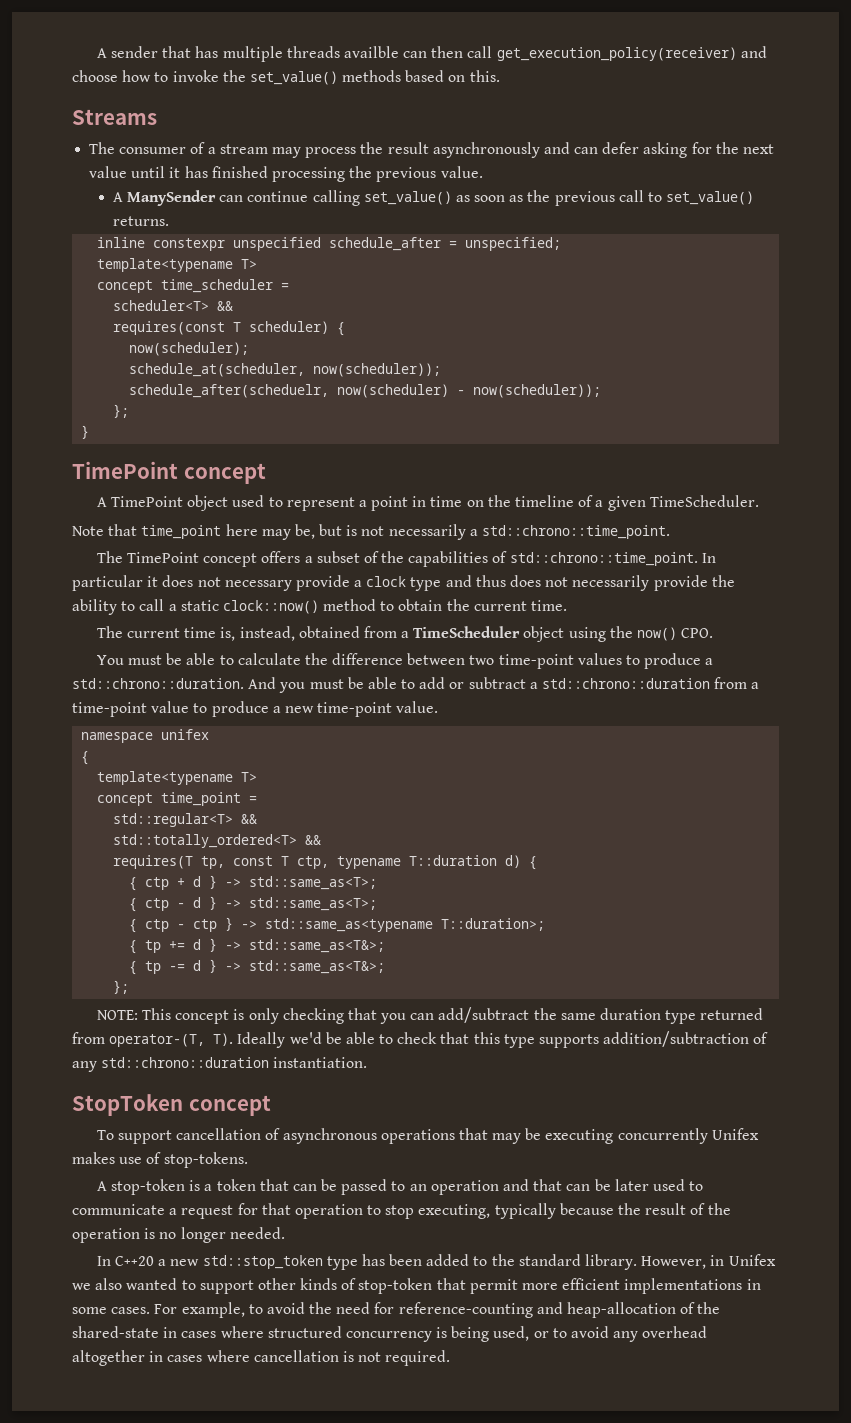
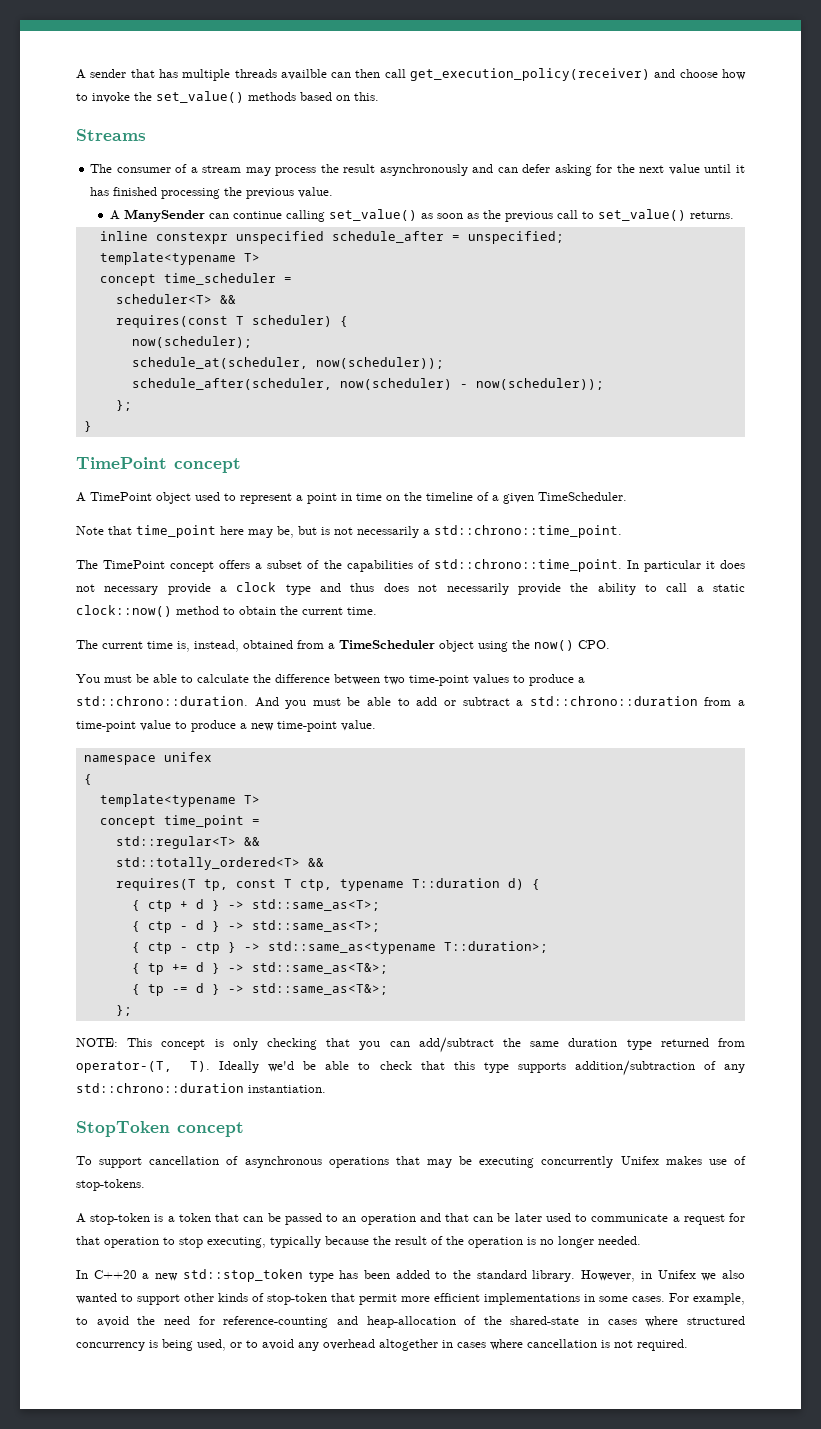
- schedule_after(scheduelr, now(scheduler) - now(scheduler));
+ schedule_after(scheduler, now(scheduler) - now(scheduler));

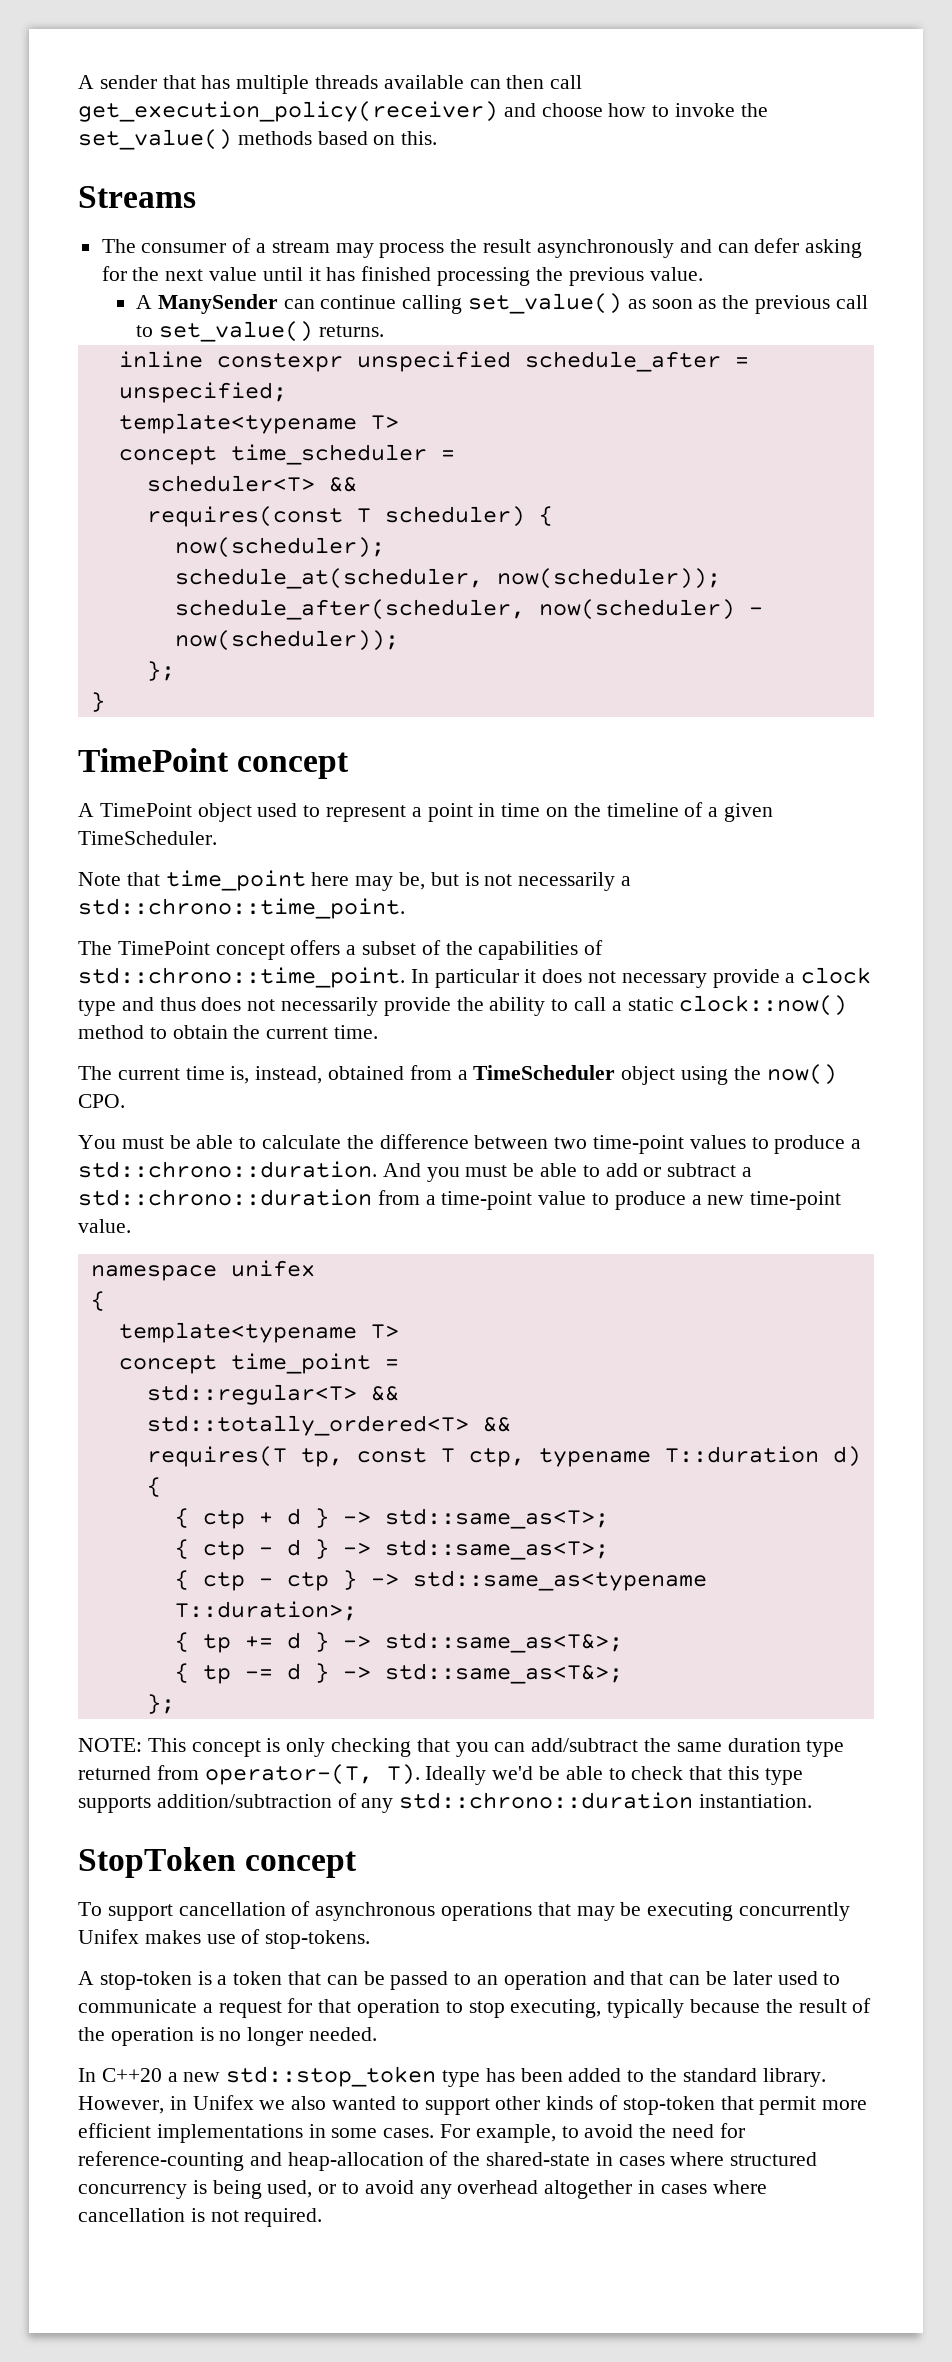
- A sender that has multiple threads availble can then call get_execution_policy(receiver) and choose how to invoke the set_value() methods based on this.
+ A sender that has multiple threads available can then call get_execution_policy(receiver) and choose how to invoke the set_value() methods based on this.

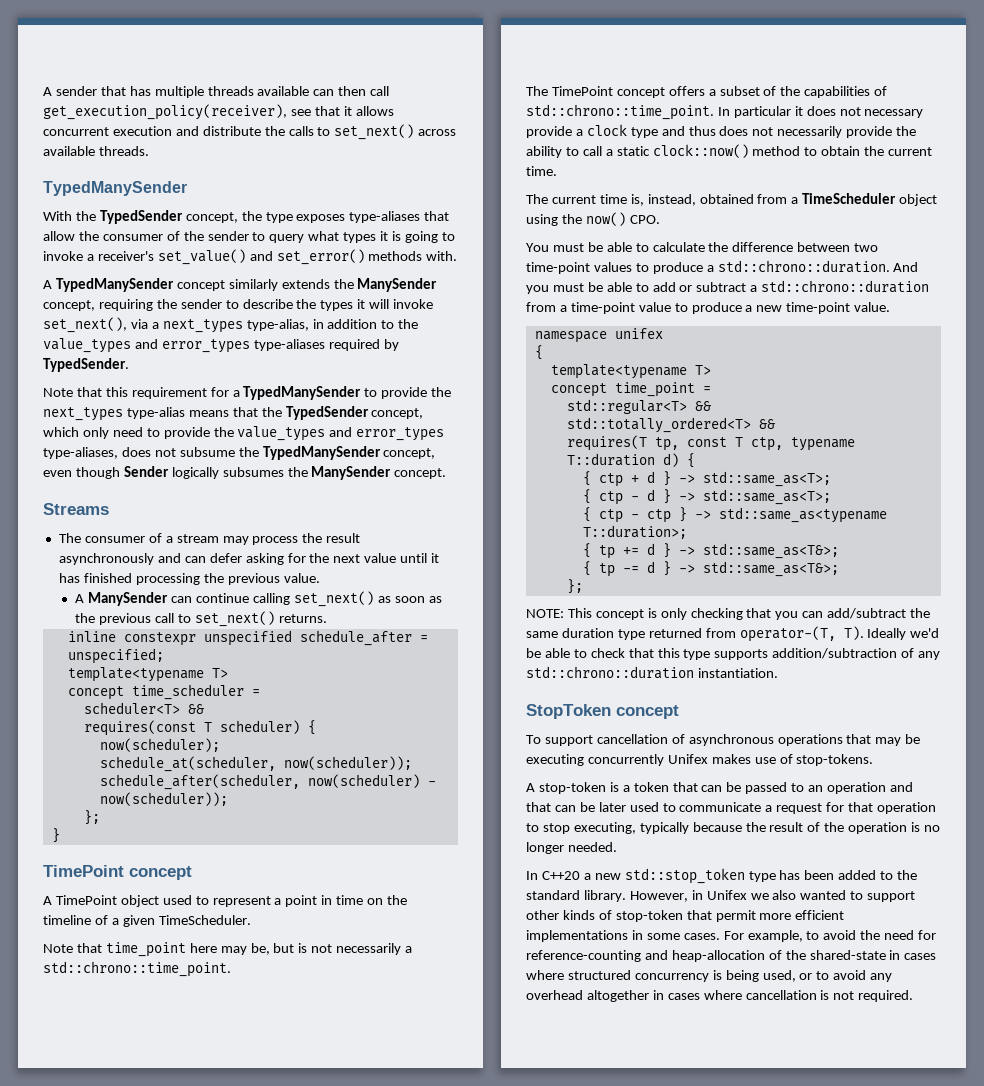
- A sender that has multiple threads available can then call get_execution_policy(receiver) and choose how to invoke the set_value() methods based on this.
+ A sender that has multiple threads available can then call get_execution_policy(receiver), see that it allows concurrent execution and distribute the calls to set_next() across available threads.
+ TypedManySender
+ With the TypedSender concept, the type exposes type-aliases that allow the consumer of the sender to query what types it is going to invoke a receiver's set_value() and set_error() methods with.
+ A TypedManySender concept similarly extends the ManySender concept, requiring the sender to describe the types it will invoke set_next(), via a next_types type-alias, in addition to the value_types and error_types type-aliases required by TypedSender.
+ Note that this requirement for a TypedManySender to provide the next_types type-alias means that the TypedSender concept, which only need to provide the value_types and error_types type-aliases, does not subsume the TypedManySender concept, even though Sender logically subsumes the ManySender concept.
- A ManySender can continue calling set_value() as soon as the previous call to set_value() returns.
+ A ManySender can continue calling set_next() as soon as the previous call to set_next() returns.

